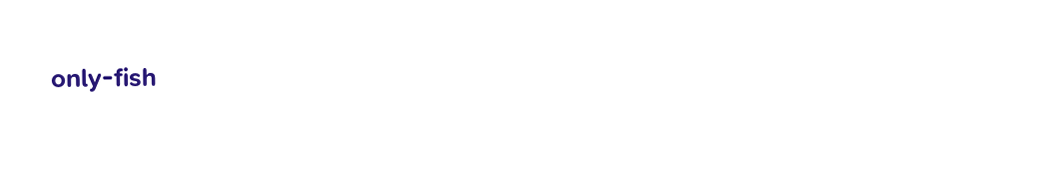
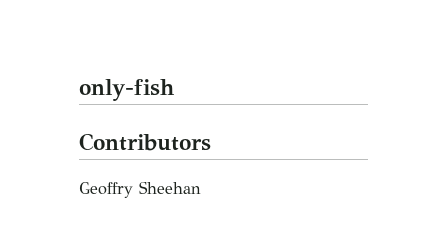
+ Contributors
+ Geoffry Sheehan

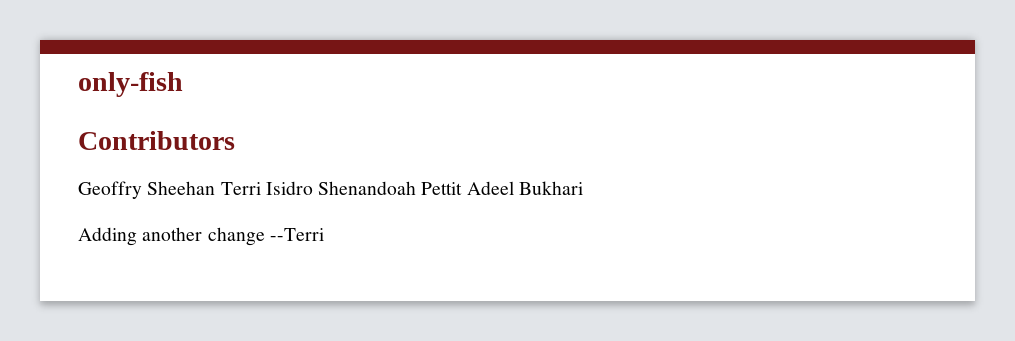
- Geoffry Sheehan
+ Geoffry Sheehan Terri Isidro Shenandoah Pettit Adeel Bukhari
+ Adding another change --Terri

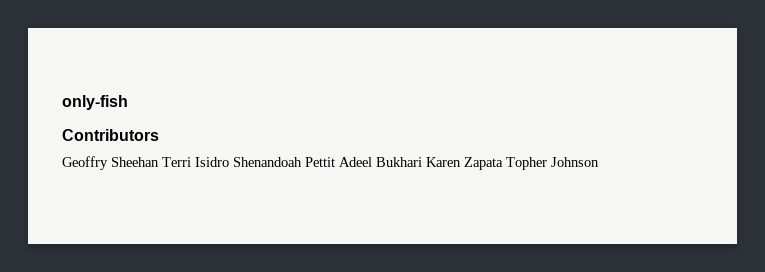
- Geoffry Sheehan Terri Isidro Shenandoah Pettit Adeel Bukhari
- Adding another change --Terri
+ Geoffry Sheehan Terri Isidro Shenandoah Pettit Adeel Bukhari Karen Zapata Topher Johnson

